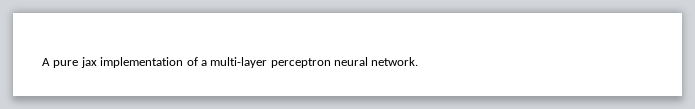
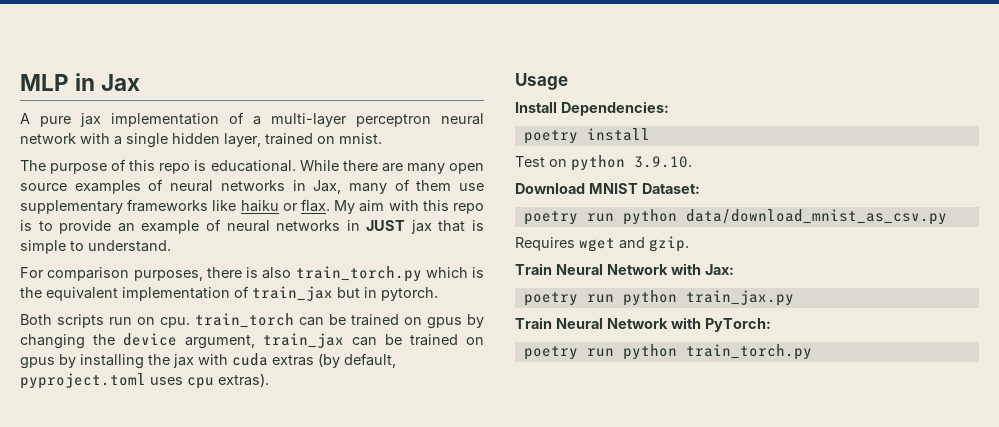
+ MLP in Jax
- A pure jax implementation of a multi-layer perceptron neural network.
+ A pure jax implementation of a multi-layer perceptron neural network with a single hidden layer, trained on mnist.
+ The purpose of this repo is educational. While there are many open source examples of neural networks in Jax, many of them use supplementary frameworks like haiku or flax. My aim with this repo is to provide an example of neural networks in JUST jax that is simple to understand.
+ For comparison purposes, there is also train_torch.py which is the equivalent implementation of train_jax but in pytorch.
+ Both scripts run on cpu. train_torch can be trained on gpus by changing the device argument, train_jax can be trained on gpus by installing the jax with cuda extras (by default, pyproject.toml uses cpu extras).
+ Usage
+ Install Dependencies:
+ poetry install
+ Test on python 3.9.10.
+ Download MNIST Dataset:
+ poetry run python data/download_mnist_as_csv.py
+ Requires wget and gzip.
+ Train Neural Network with Jax:
+ poetry run python train_jax.py
+ Train Neural Network with PyTorch:
+ poetry run python train_torch.py

